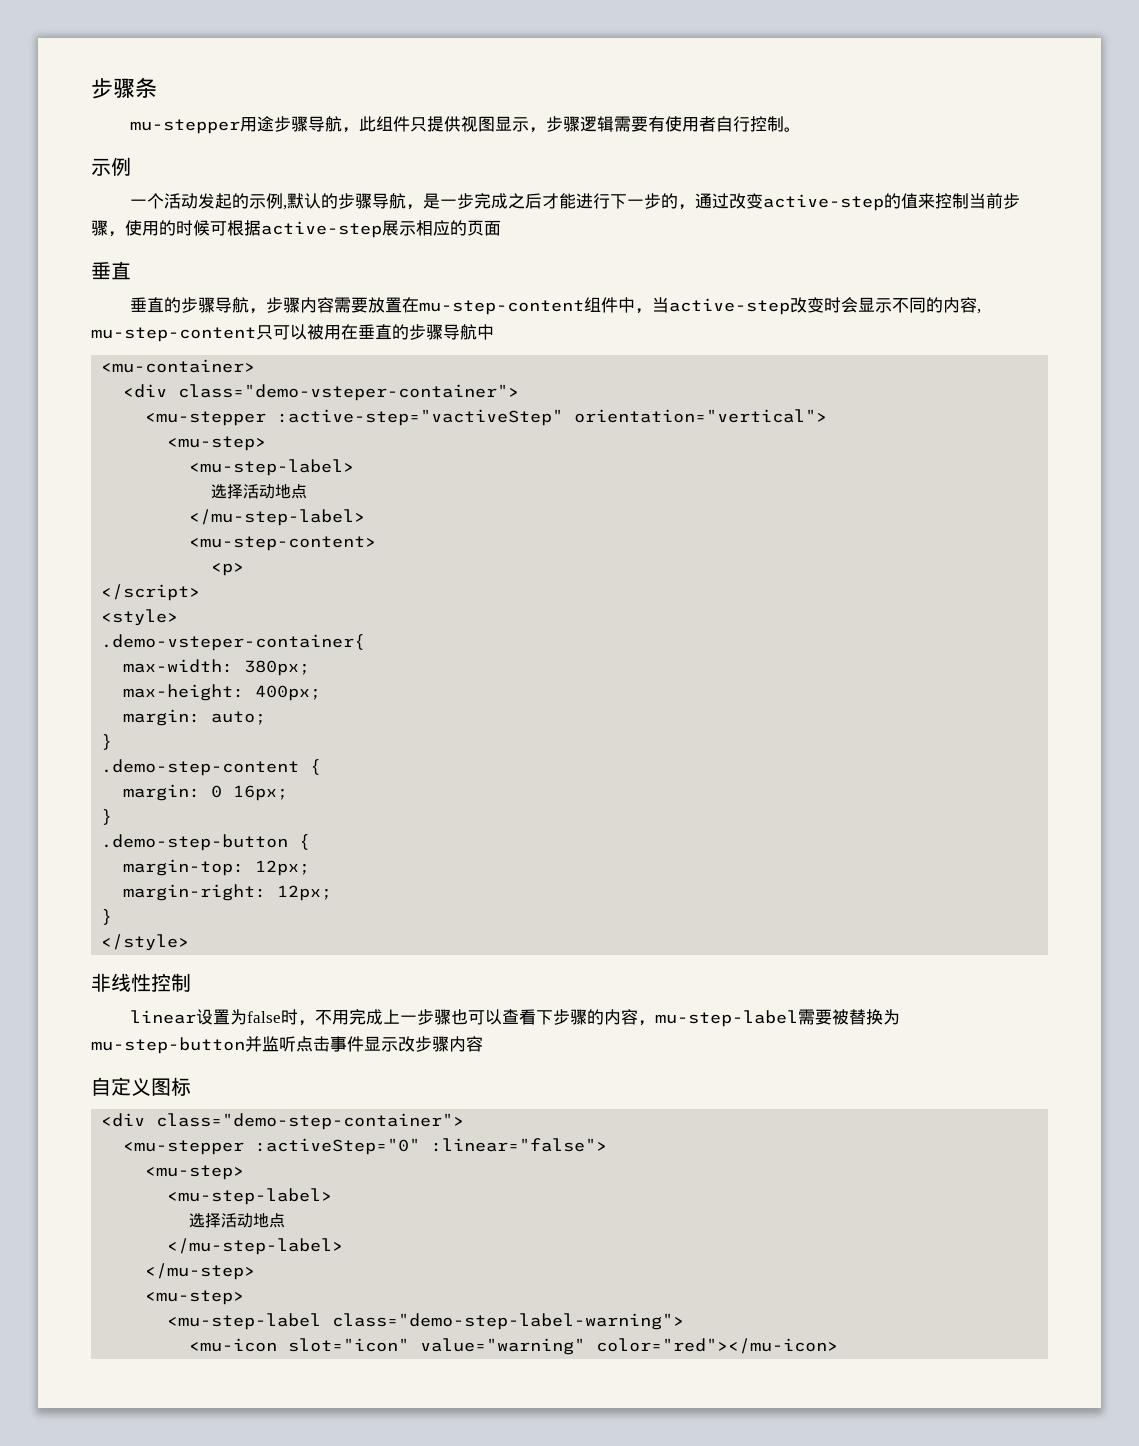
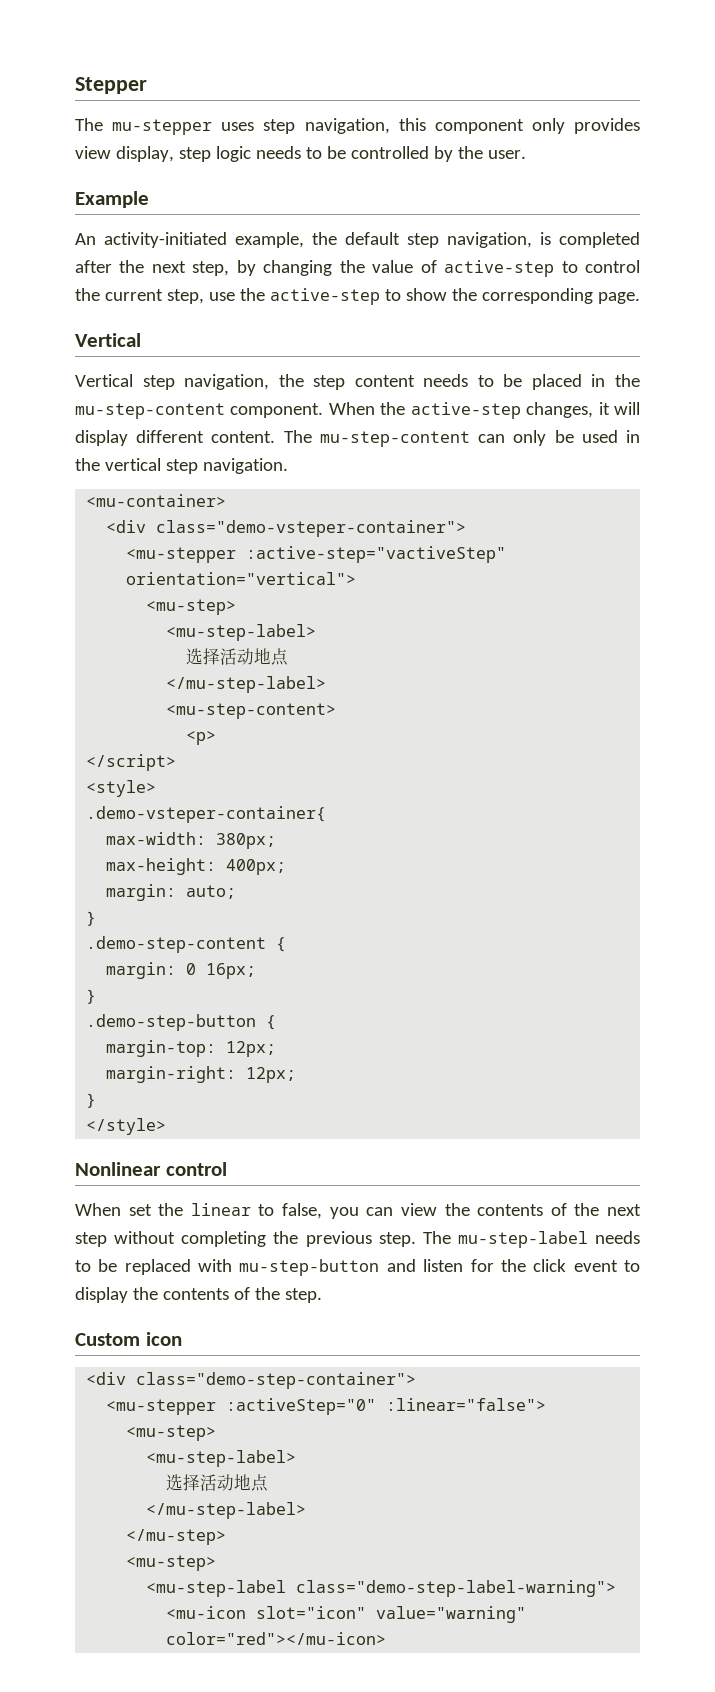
- 步骤条
- mu-stepper用途步骤导航，此组件只提供视图显示，步骤逻辑需要有使用者自行控制。
- 示例
- 一个活动发起的示例,默认的步骤导航，是一步完成之后才能进行下一步的，通过改变active-step的值来控制当前步骤，使用的时候可根据active-step展示相应的页面
- 垂直
- 垂直的步骤导航，步骤内容需要放置在mu-step-content组件中，当active-step改变时会显示不同的内容, mu-step-content只可以被用在垂直的步骤导航中
+ Stepper
+ The mu-stepper uses step navigation, this component only provides view display, step logic needs to be controlled by the user.
+ Example
+ An activity-initiated example, the default step navigation, is completed after the next step, by changing the value of active-step to control the current step, use the active-step to show the corresponding page.
+ Vertical
+ Vertical step navigation, the step content needs to be placed in the mu-step-content component. When the active-step changes, it will display different content. The mu-step-content can only be used in the vertical step navigation.
- 非线性控制
- linear设置为false时，不用完成上一步骤也可以查看下步骤的内容，mu-step-label需要被替换为mu-step-button并监听点击事件显示改步骤内容
- 自定义图标
+ Nonlinear control
+ When set the linear to false, you can view the contents of the next step without completing the previous step. The mu-step-label needs to be replaced with mu-step-button and listen for the click event to display the contents of the step.
+ Custom icon

